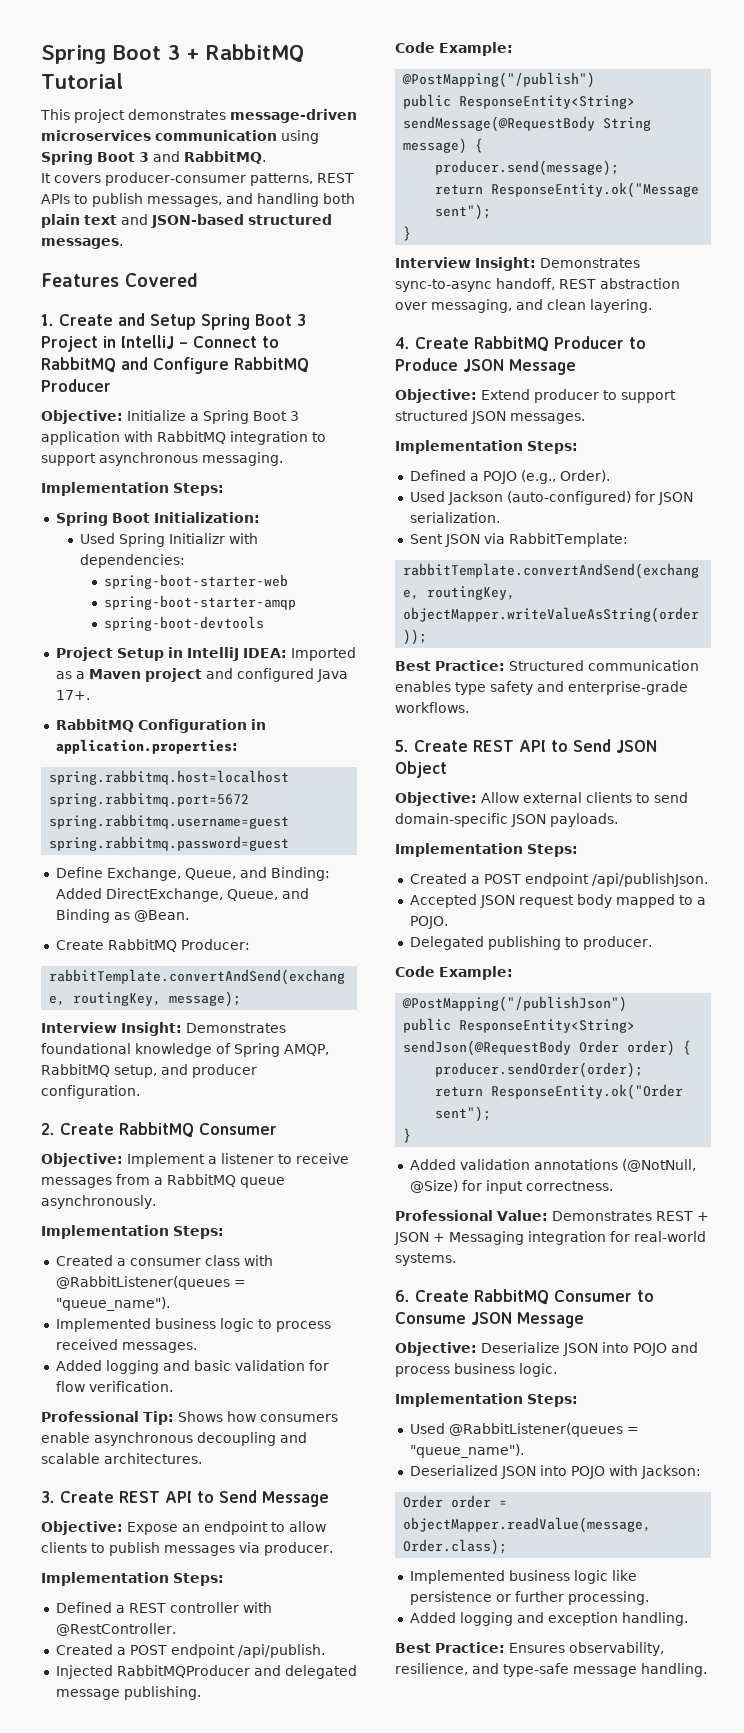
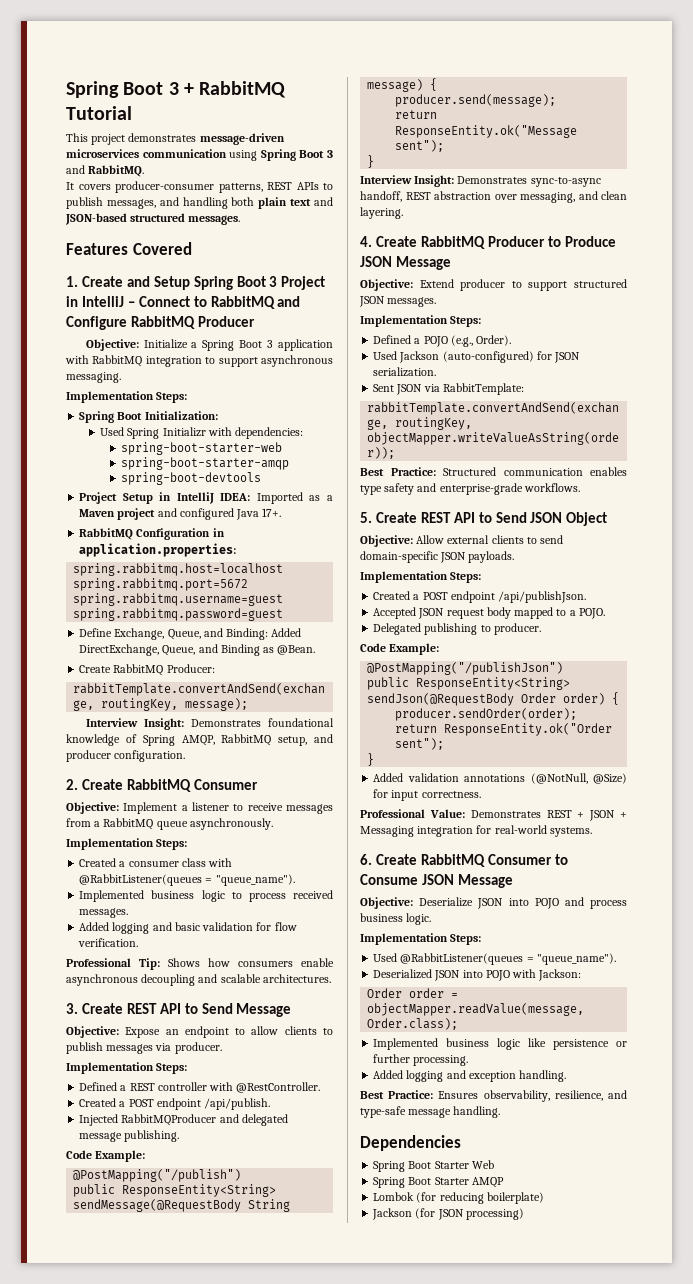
+ Dependencies
+ Spring Boot Starter Web
+ Spring Boot Starter AMQP
+ Lombok (for reducing boilerplate)
+ Jackson (for JSON processing)

